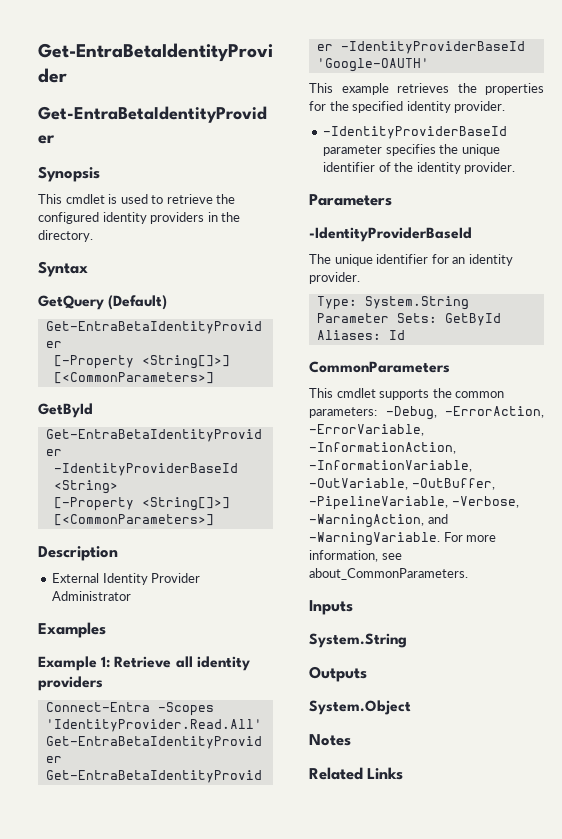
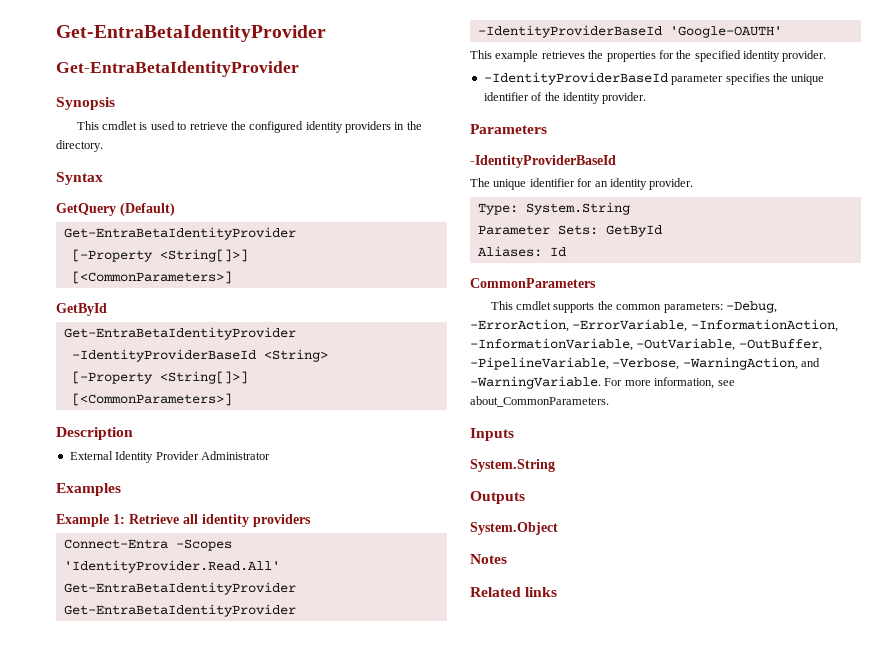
- Related Links
+ Related links

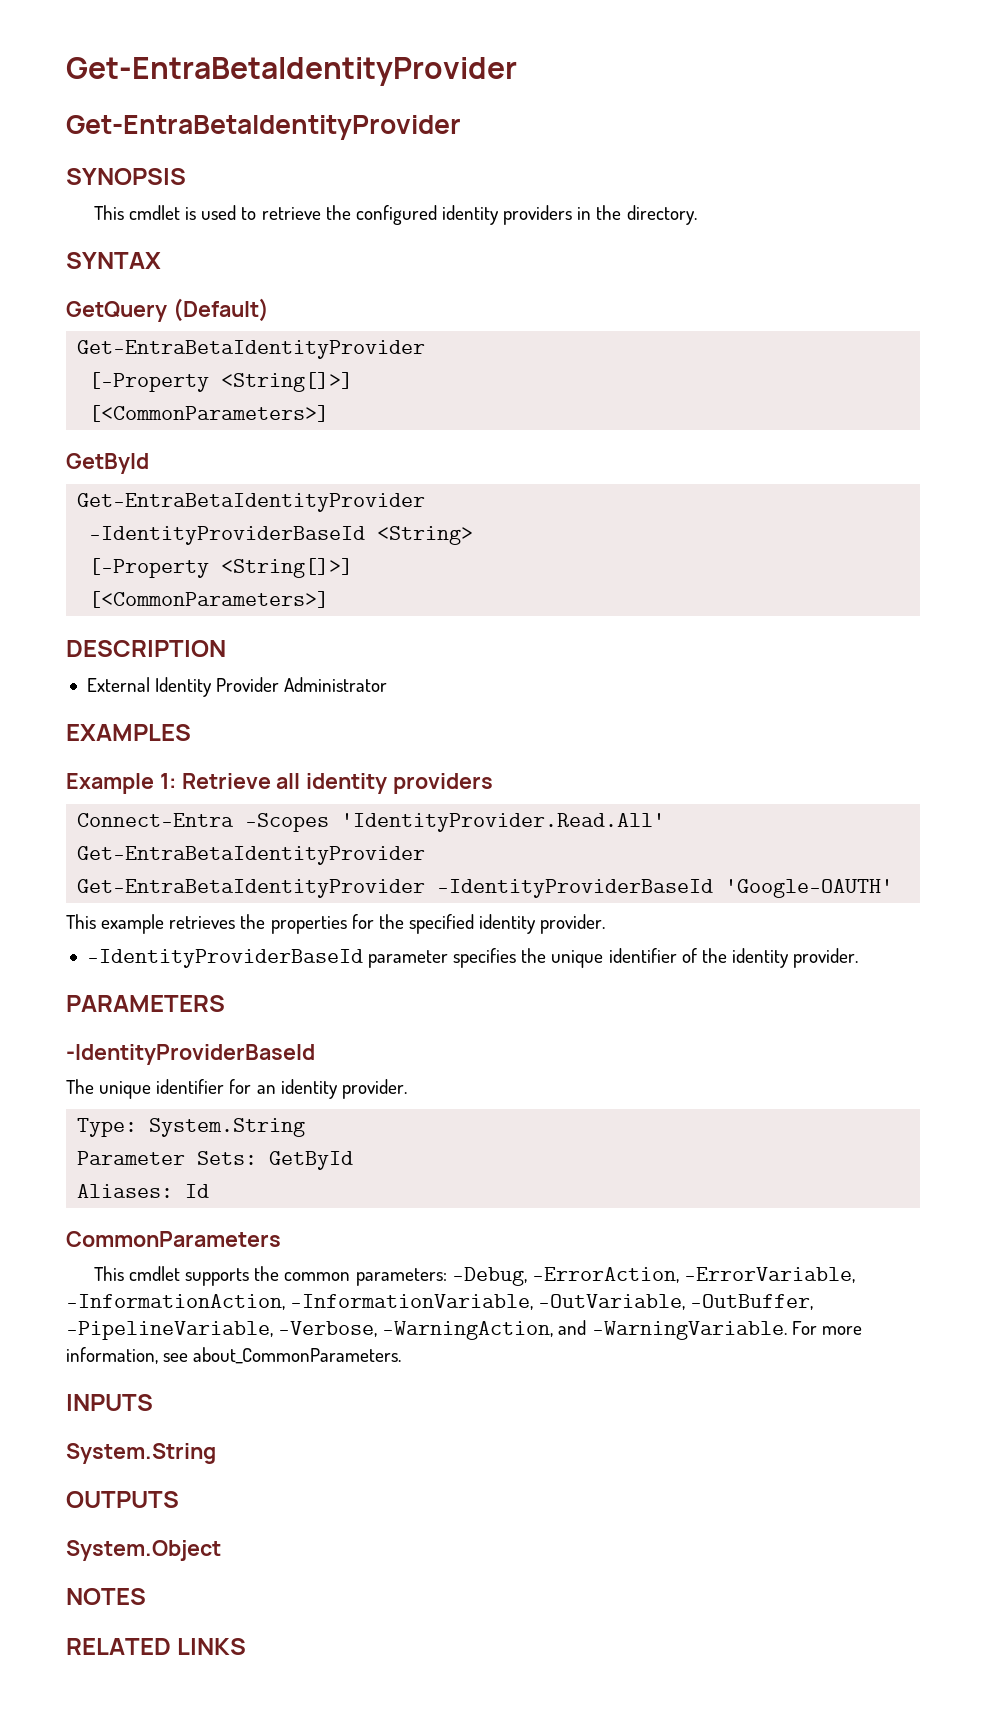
- Synopsis
+ SYNOPSIS
- Syntax
+ SYNTAX
- Description
+ DESCRIPTION
- Examples
+ EXAMPLES
- Parameters
+ PARAMETERS
- Inputs
+ INPUTS
  System.String
- Outputs
+ OUTPUTS
- Notes
- Related links
+ NOTES
+ RELATED LINKS

